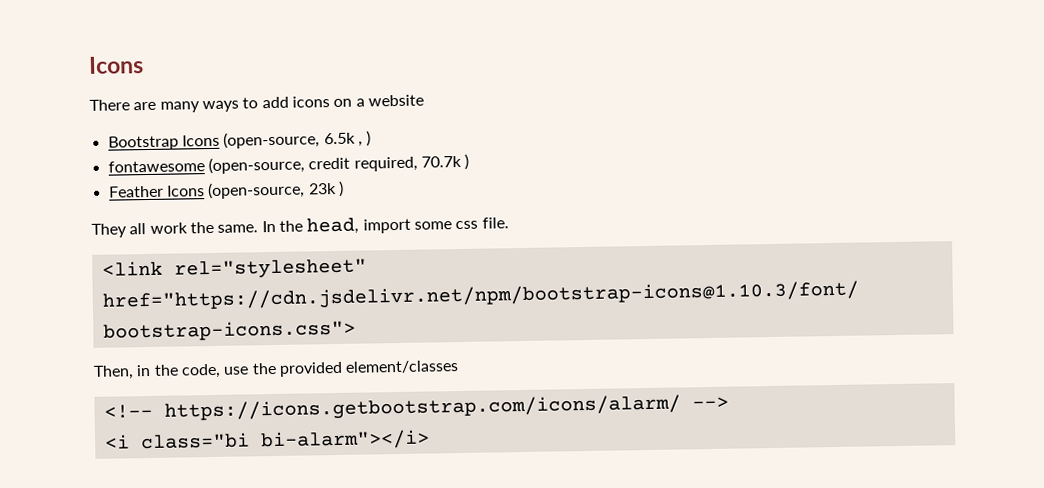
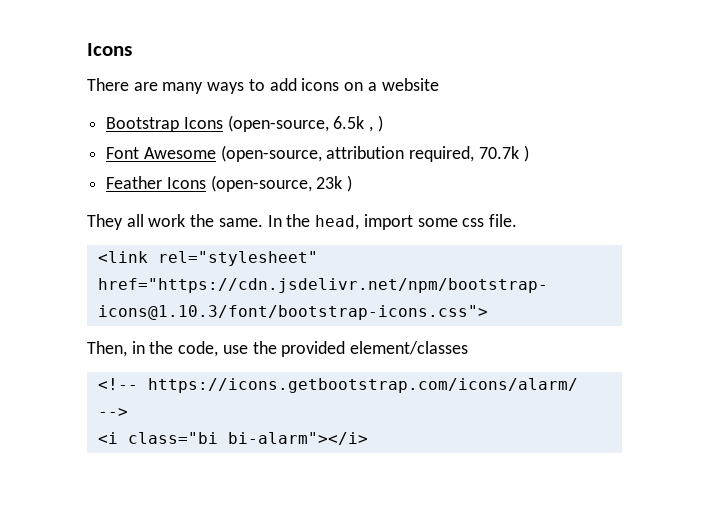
- fontawesome (open-source, credit required, 70.7k )
+ Font Awesome (open-source, attribution required, 70.7k )

